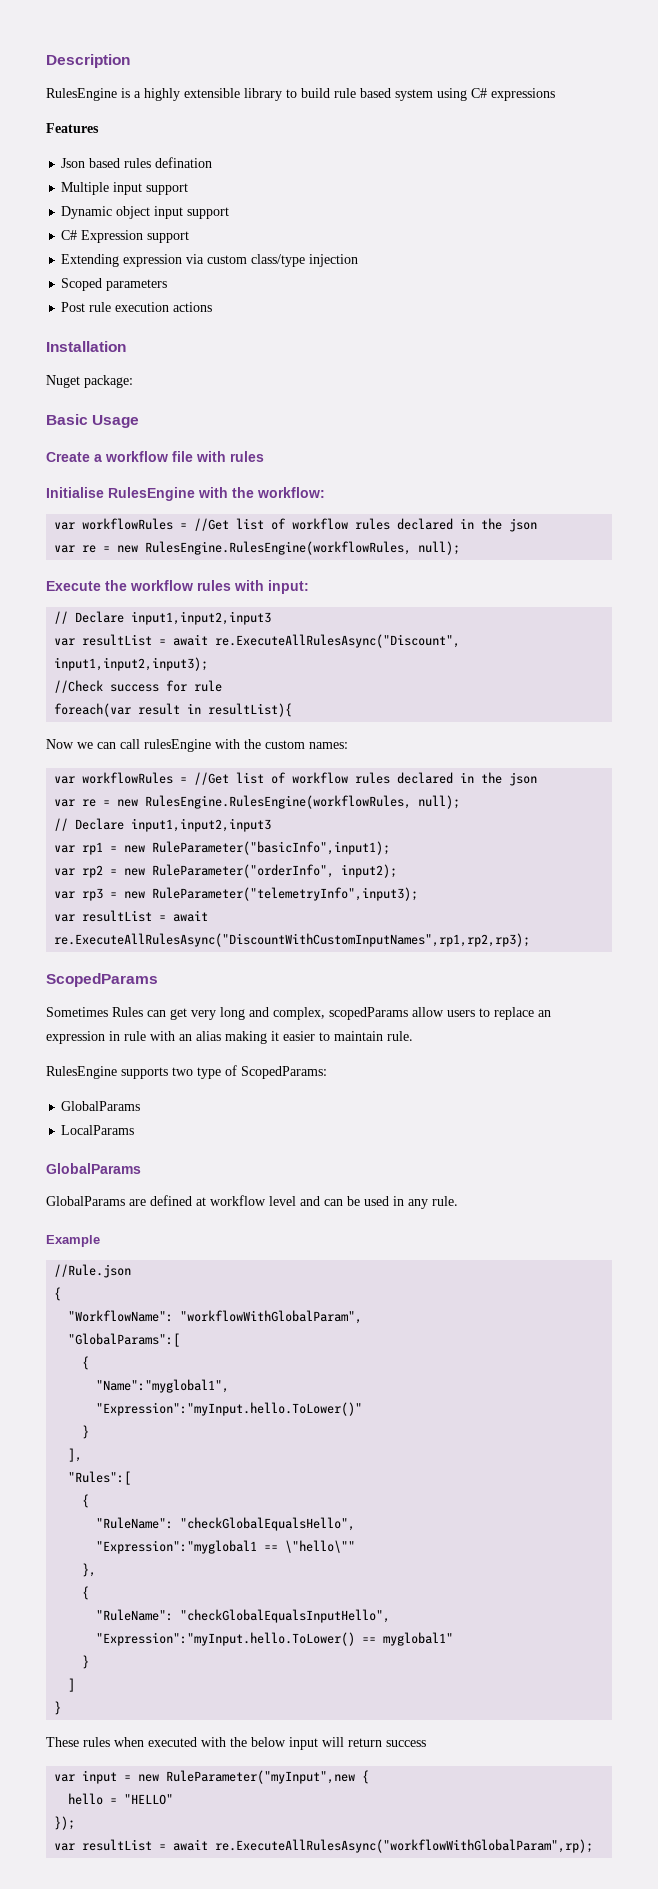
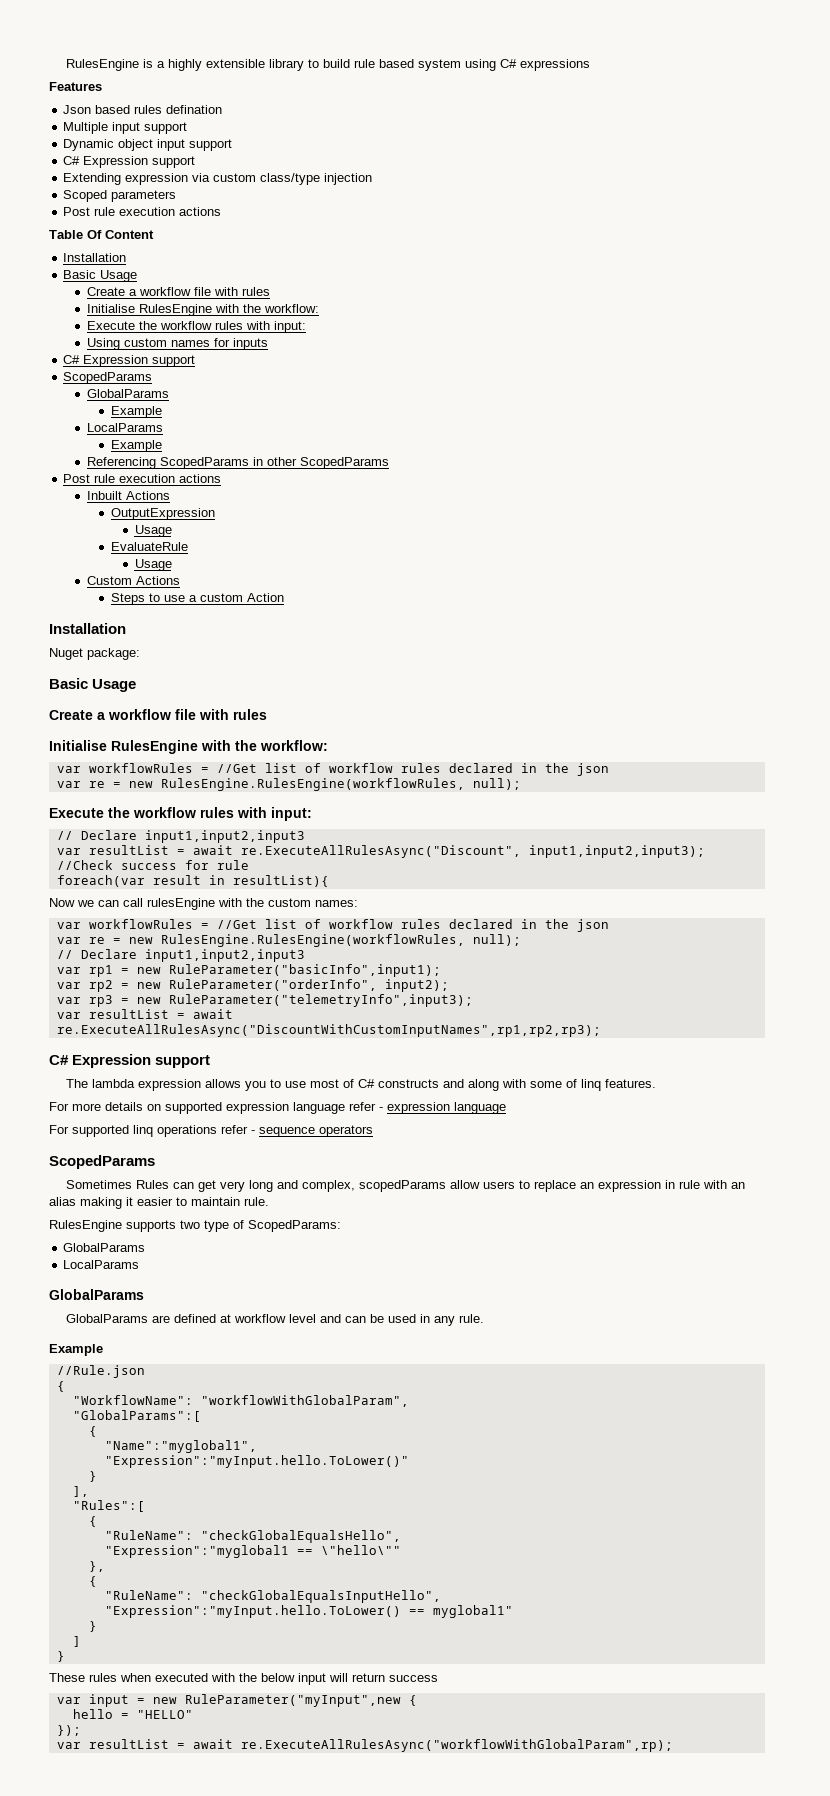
- Description
+ Table Of Content
+ Installation
+ Basic Usage
+ Create a workflow file with rules
+ Initialise RulesEngine with the workflow:
+ Execute the workflow rules with input:
+ Using custom names for inputs
+ C# Expression support
+ ScopedParams
+ GlobalParams
+ Example
+ LocalParams
+ Example
+ Referencing ScopedParams in other ScopedParams
+ Post rule execution actions
+ Inbuilt Actions
+ OutputExpression
+ Usage
+ EvaluateRule
+ Usage
+ Custom Actions
+ Steps to use a custom Action
  var resultList = await re.ExecuteAllRulesAsync("DiscountWithCustomInputNames",rp1,rp2,rp3);
+ C# Expression support
+ The lambda expression allows you to use most of C# constructs and along with some of linq features.
+ For more details on supported expression language refer - expression language
+ For supported linq operations refer - sequence operators

